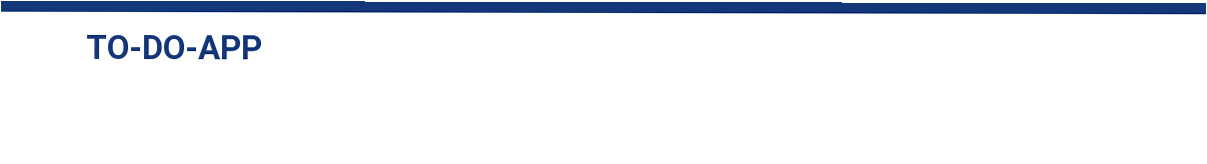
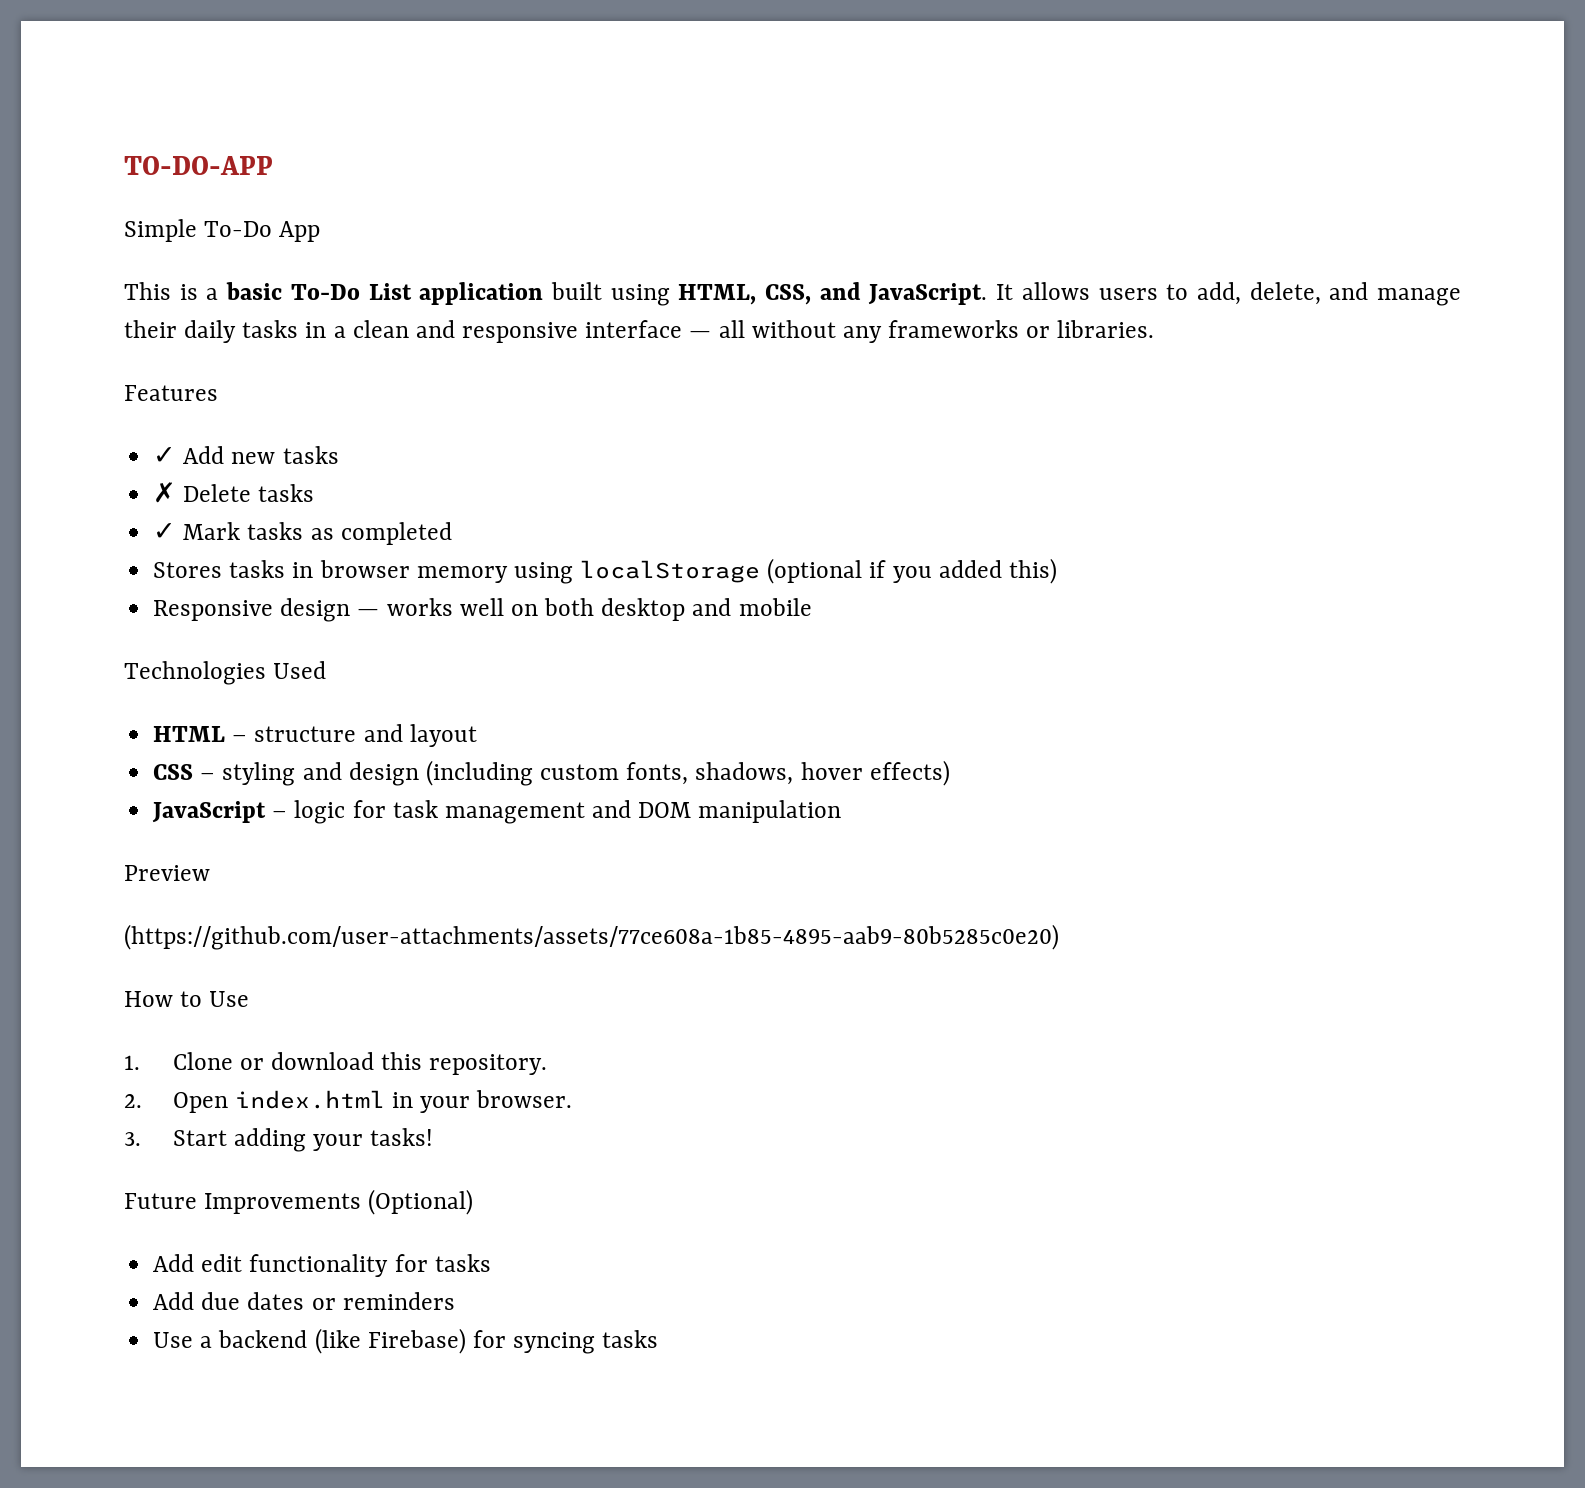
+ Simple To-Do App
+ This is a basic To-Do List application built using HTML, CSS, and JavaScript. It allows users to add, delete, and manage their daily tasks in a clean and responsive interface — all without any frameworks or libraries.
+ Features
+ ✓ Add new tasks
+ ✗ Delete tasks
+ ✓ Mark tasks as completed
+ Stores tasks in browser memory using localStorage (optional if you added this)
+ Responsive design — works well on both desktop and mobile
+ Technologies Used
+ HTML – structure and layout
+ CSS – styling and design (including custom fonts, shadows, hover effects)
+ JavaScript – logic for task management and DOM manipulation
+ Preview
+ (https://github.com/user-attachments/assets/77ce608a-1b85-4895-aab9-80b5285c0e20)
+ How to Use
+ 1. Clone or download this repository.
+ 2. Open index.html in your browser.
+ 3. Start adding your tasks!
+ Future Improvements (Optional)
+ Add edit functionality for tasks
+ Add due dates or reminders
+ Use a backend (like Firebase) for syncing tasks

